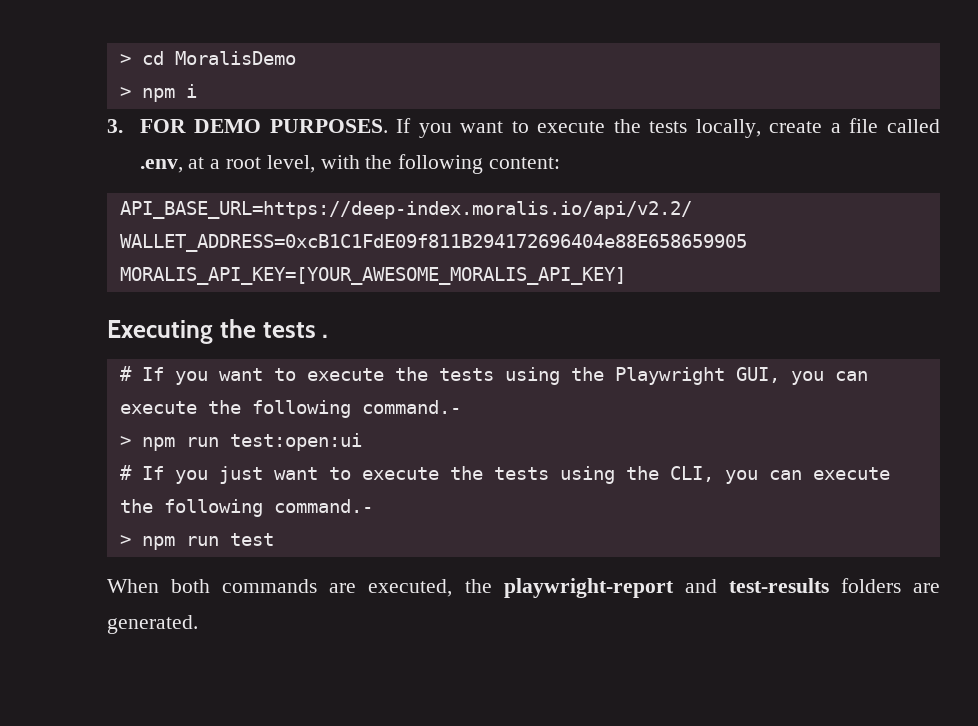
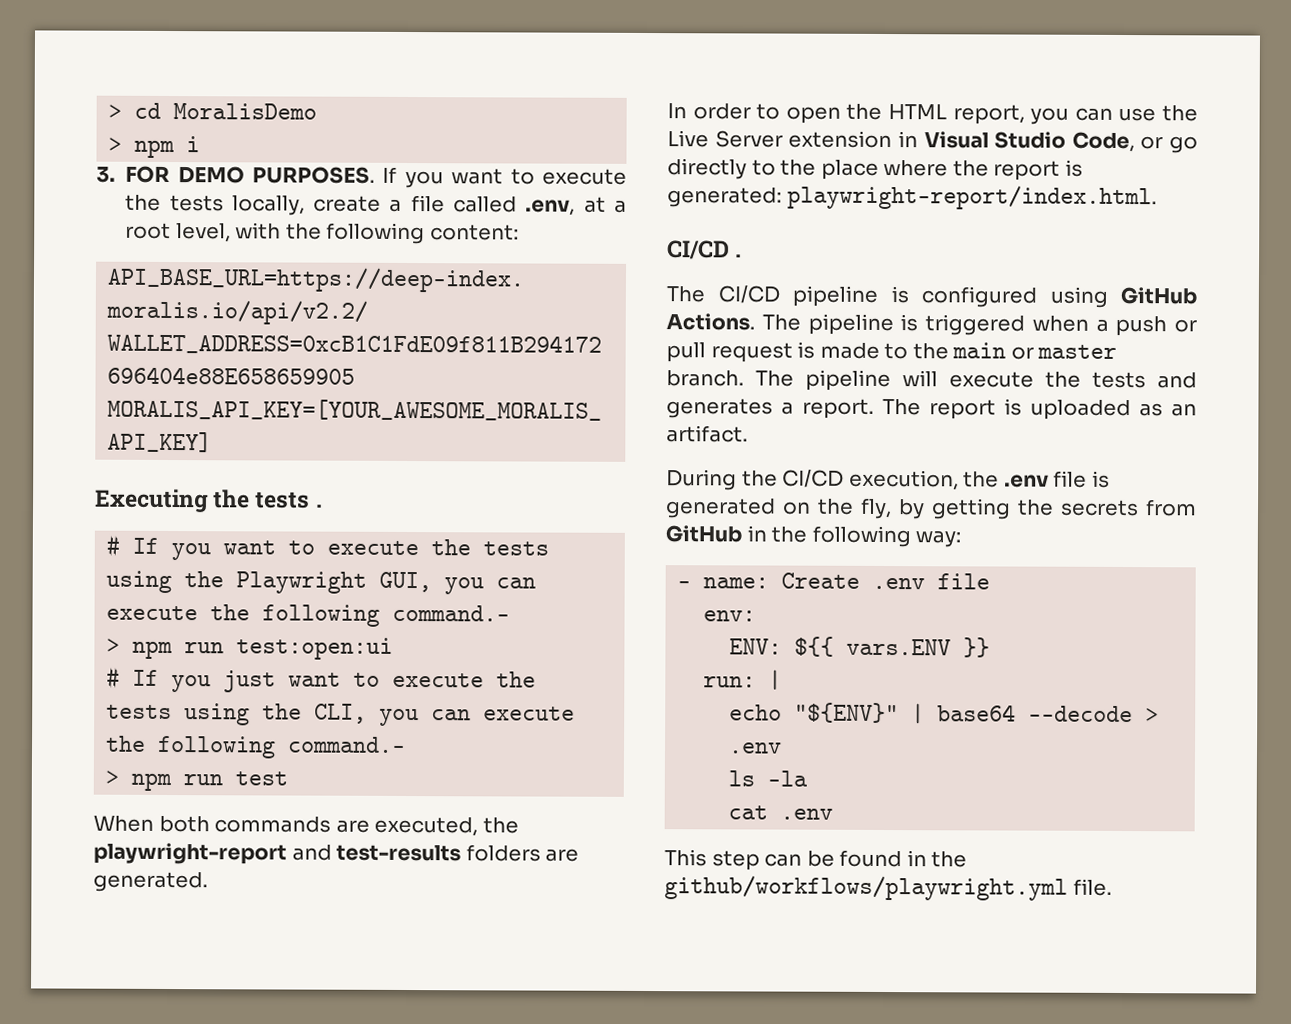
+ In order to open the HTML report, you can use the Live Server extension in Visual Studio Code, or go directly to the place where the report is generated: playwright-report/index.html.
+ CI/CD .
+ The CI/CD pipeline is configured using GitHub Actions. The pipeline is triggered when a push or pull request is made to the main or master branch. The pipeline will execute the tests and generates a report. The report is uploaded as an artifact.
+ During the CI/CD execution, the .env file is generated on the fly, by getting the secrets from GitHub in the following way:
+ - name: Create .env file
+ env:
+ ENV: ${{ vars.ENV }}
+ run: |
+ echo "${ENV}" | base64 --decode > .env
+ ls -la
+ cat .env
+ This step can be found in the github/workflows/playwright.yml file.

